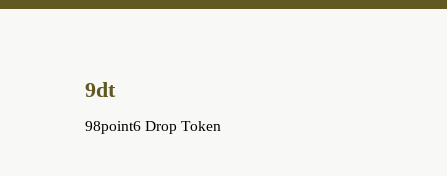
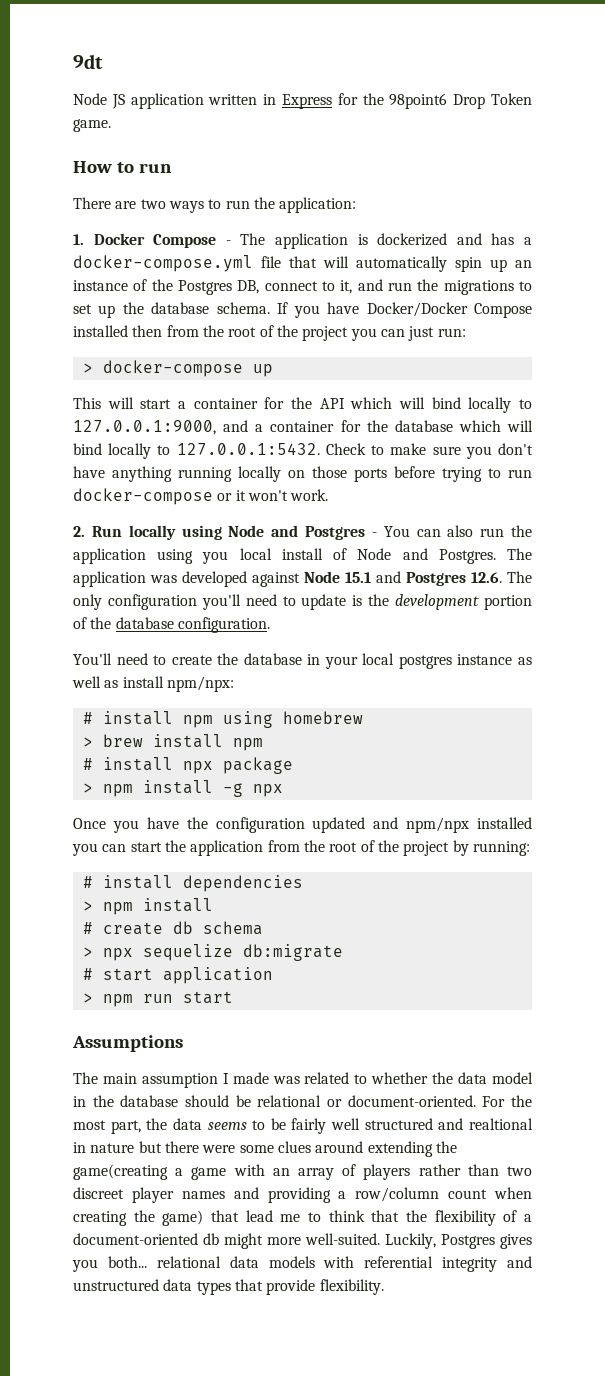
- 98point6 Drop Token
+ Node JS application written in Express for the 98point6 Drop Token game.
+ How to run
+ There are two ways to run the application:
+ 1. Docker Compose - The application is dockerized and has a docker-compose.yml file that will automatically spin up an instance of the Postgres DB, connect to it, and run the migrations to set up the database schema. If you have Docker/Docker Compose installed then from the root of the project you can just run:
+ > docker-compose up
+ This will start a container for the API which will bind locally to 127.0.0.1:9000, and a container for the database which will bind locally to 127.0.0.1:5432. Check to make sure you don't have anything running locally on those ports before trying to run docker-compose or it won't work.
+ 2. Run locally using Node and Postgres - You can also run the application using you local install of Node and Postgres. The application was developed against Node 15.1 and Postgres 12.6. The only configuration you'll need to update is the development portion of the database configuration.
+ You'll need to create the database in your local postgres instance as well as install npm/npx:
+ # install npm using homebrew
+ > brew install npm
+ # install npx package
+ > npm install -g npx
+ Once you have the configuration updated and npm/npx installed you can start the application from the root of the project by running:
+ # install dependencies
+ > npm install
+ # create db schema
+ > npx sequelize db:migrate
+ # start application
+ > npm run start
+ Assumptions
+ The main assumption I made was related to whether the data model in the database should be relational or document-oriented. For the most part, the data seems to be fairly well structured and realtional in nature but there were some clues around extending the game(creating a game with an array of players rather than two discreet player names and providing a row/column count when creating the game) that lead me to think that the flexibility of a document-oriented db might more well-suited. Luckily, Postgres gives you both... relational data models with referential integrity and unstructured data types that provide flexibility.

